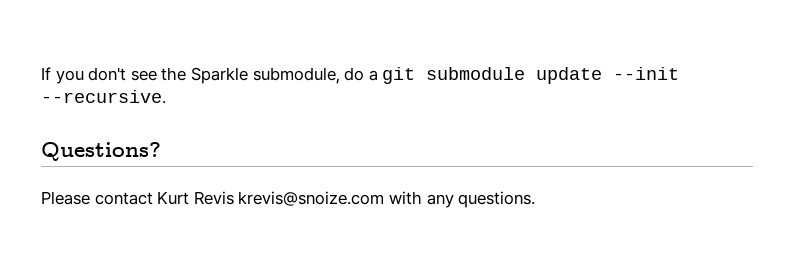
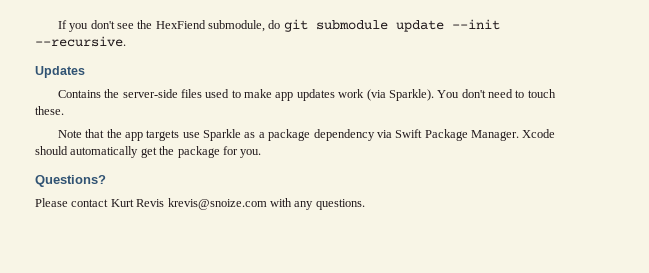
- If you don't see the Sparkle submodule, do a git submodule update --init --recursive.
+ If you don't see the HexFiend submodule, do git submodule update --init --recursive.
+ Updates
+ Contains the server-side files used to make app updates work (via Sparkle). You don't need to touch these.
+ Note that the app targets use Sparkle as a package dependency via Swift Package Manager. Xcode should automatically get the package for you.

